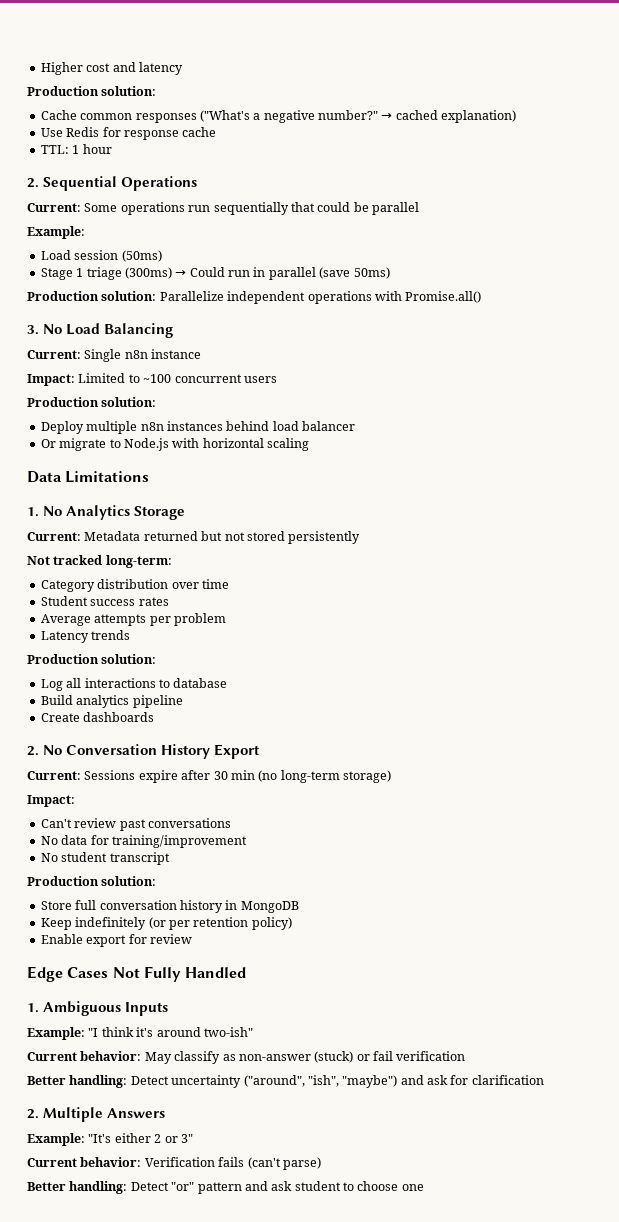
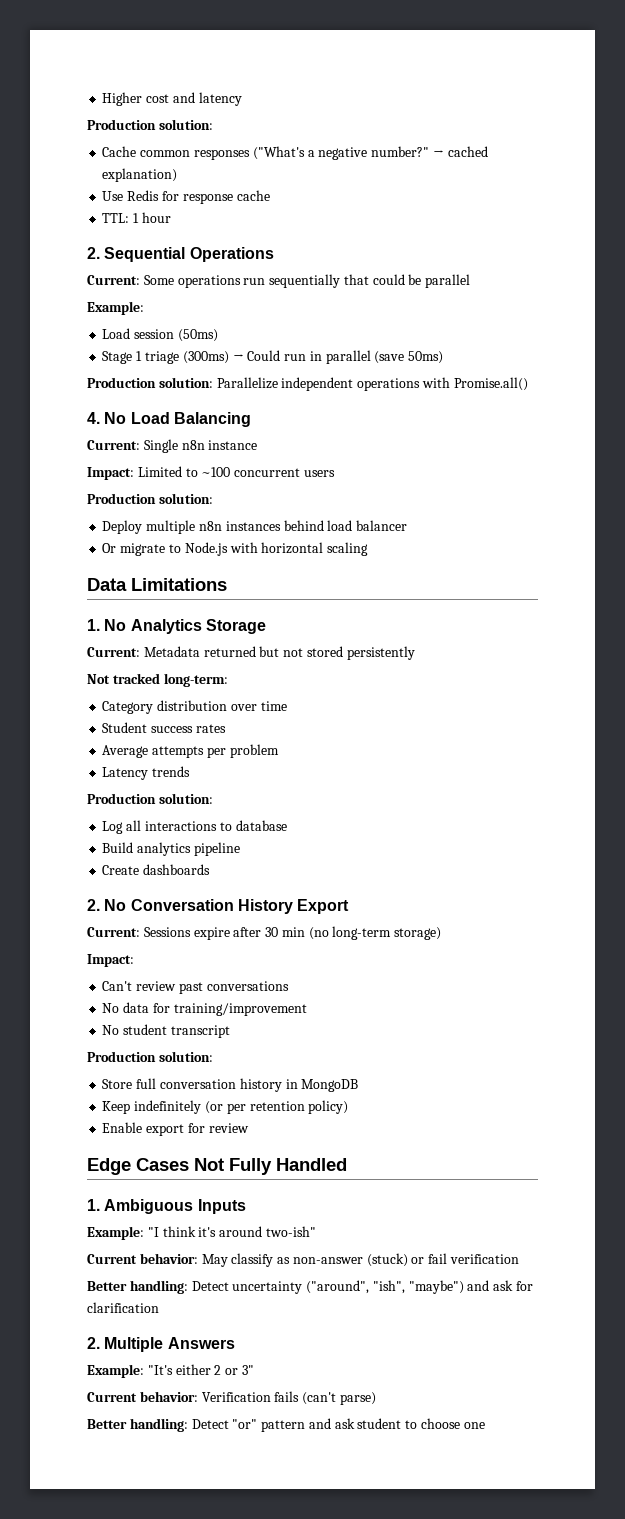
- 3. No Load Balancing
+ 4. No Load Balancing

